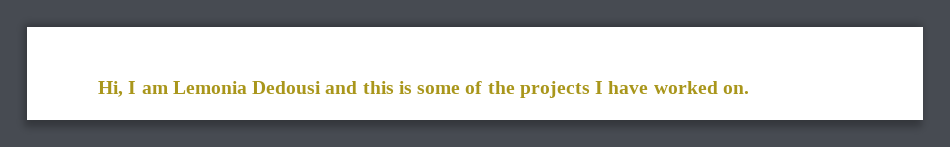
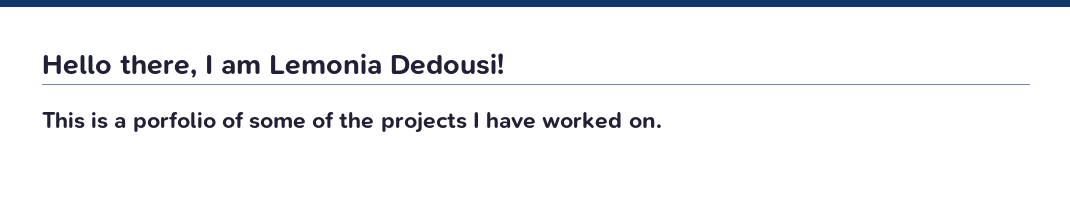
- Hi, I am Lemonia Dedousi and this is some of the projects I have worked on.
+ Hello there, I am Lemonia Dedousi!
+ This is a porfolio of some of the projects I have worked on.

